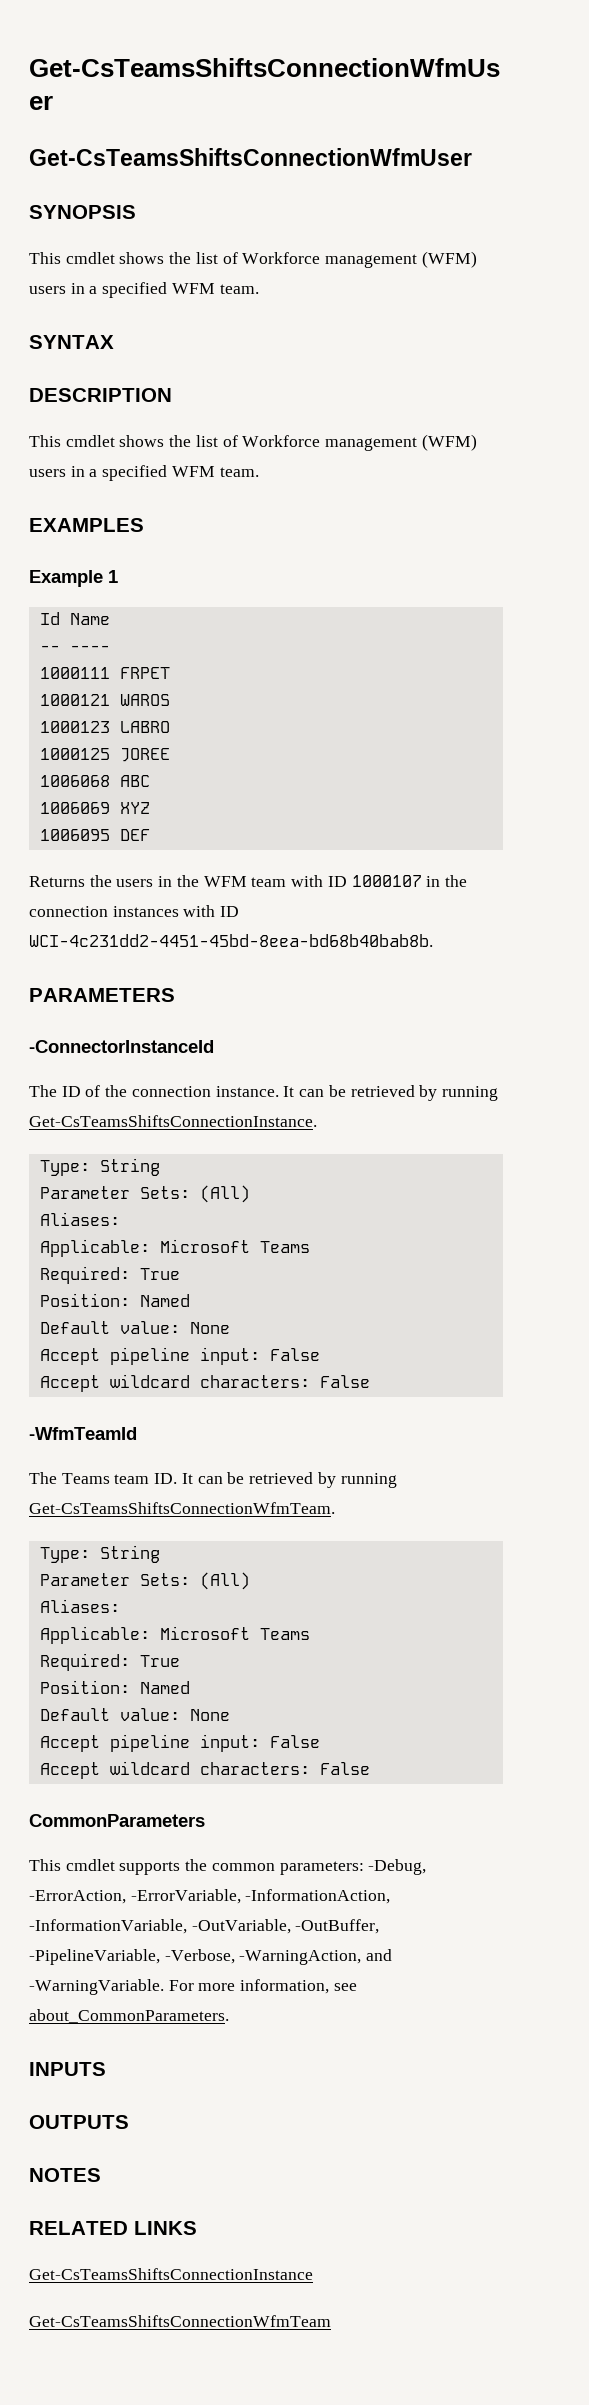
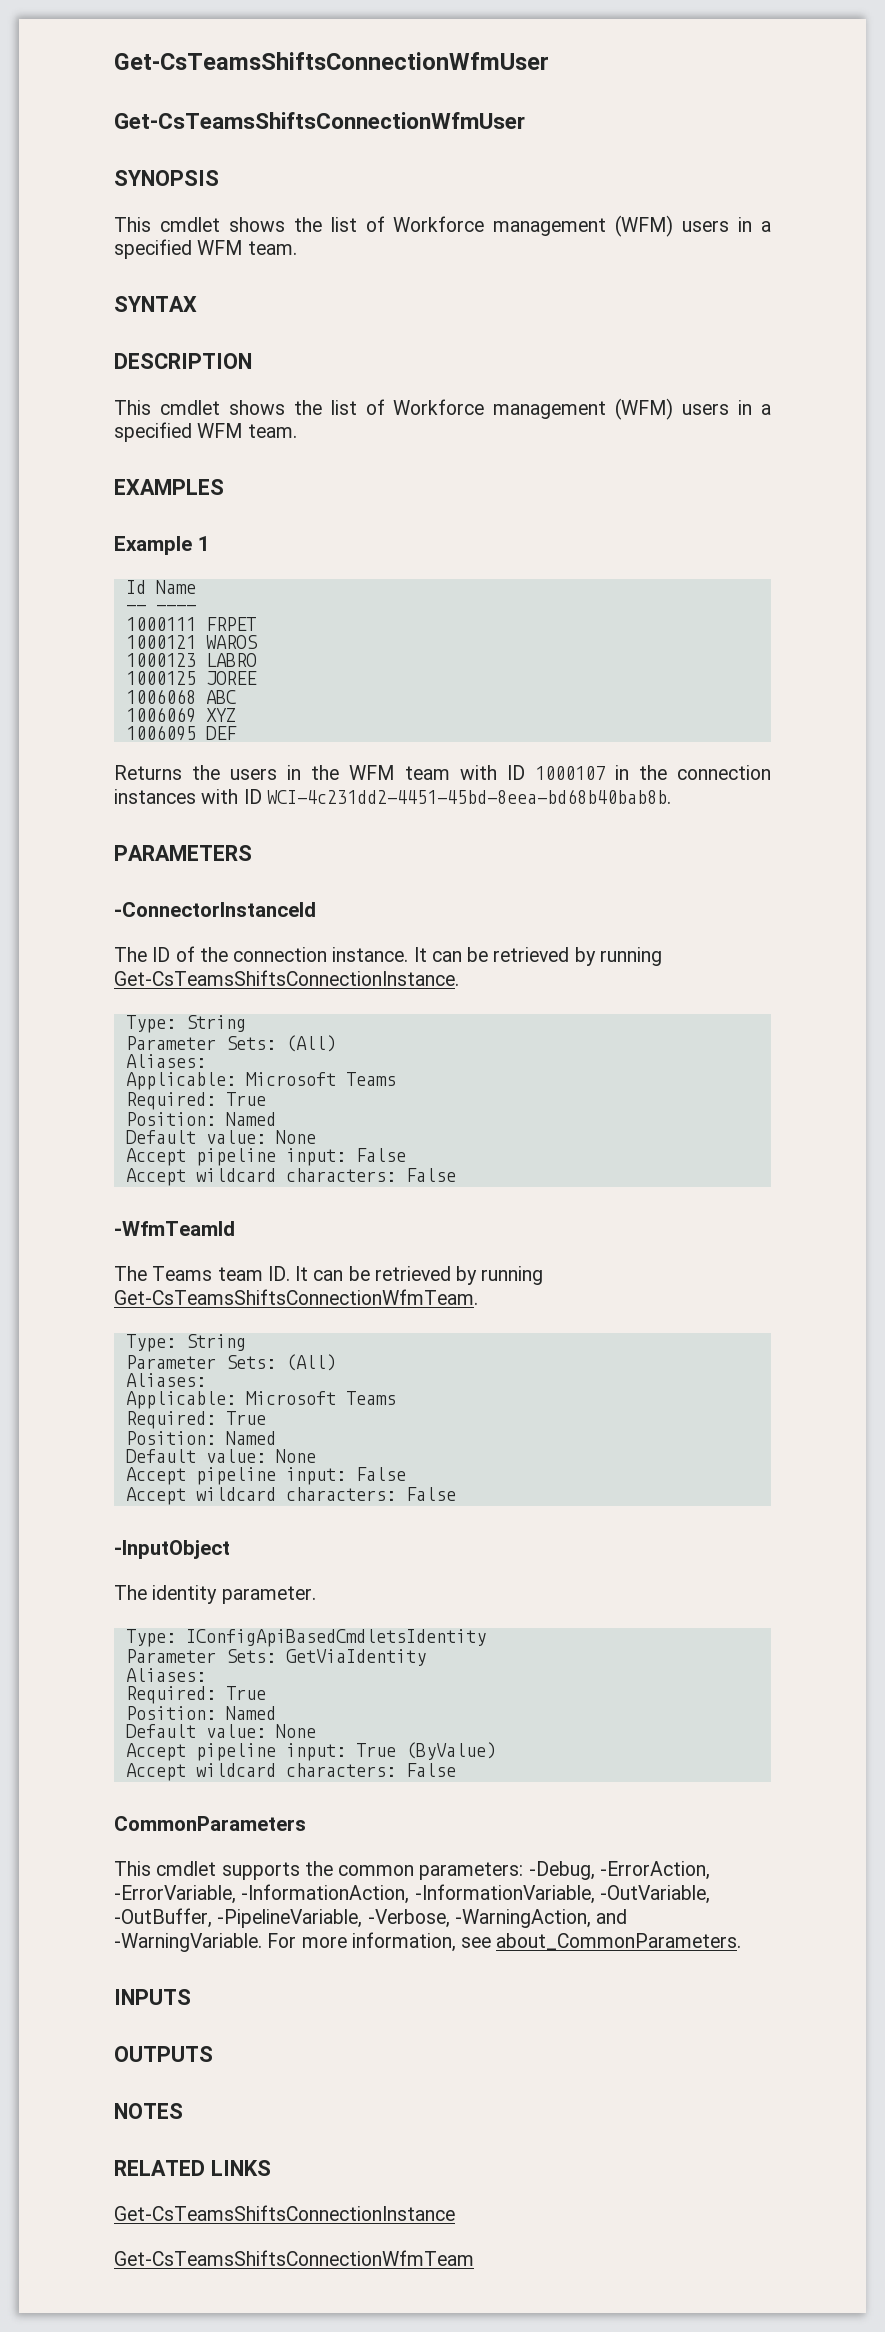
+ -InputObject
+ The identity parameter.
+ Type: IConfigApiBasedCmdletsIdentity
+ Parameter Sets: GetViaIdentity
+ Aliases:
+ Required: True
+ Position: Named
+ Default value: None
+ Accept pipeline input: True (ByValue)
+ Accept wildcard characters: False

